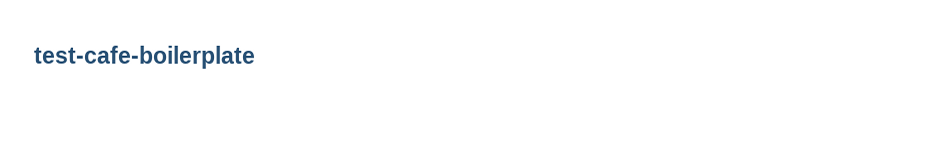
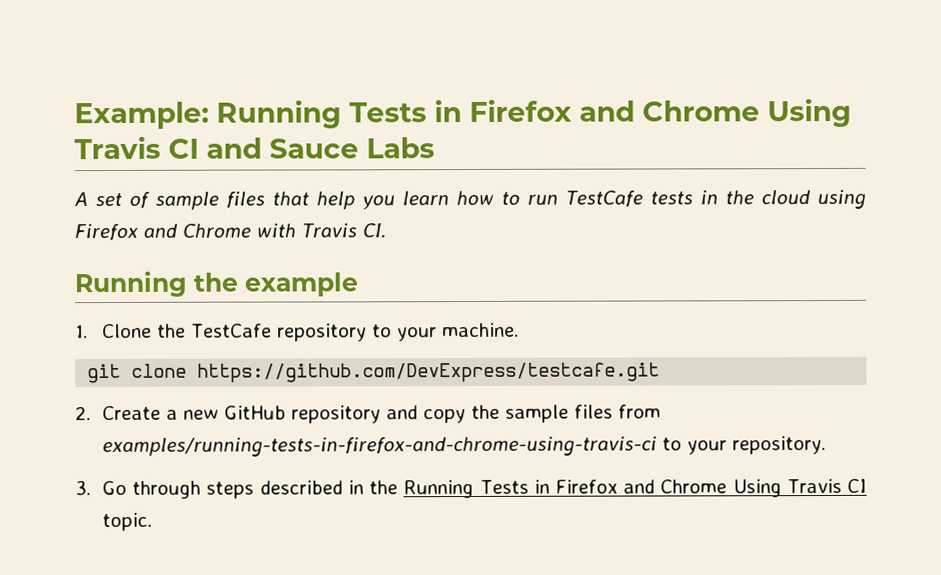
- test-cafe-boilerplate
+ Example: Running Tests in Firefox and Chrome Using Travis CI and Sauce Labs
+ A set of sample files that help you learn how to run TestCafe tests in the cloud using Firefox and Chrome with Travis CI.
+ Running the example
+ 1. Clone the TestCafe repository to your machine.
+ git clone https://github.com/DevExpress/testcafe.git
+ 2. Create a new GitHub repository and copy the sample files from examples/running-tests-in-firefox-and-chrome-using-travis-ci to your repository.
+ 3. Go through steps described in the Running Tests in Firefox and Chrome Using Travis CI topic.

